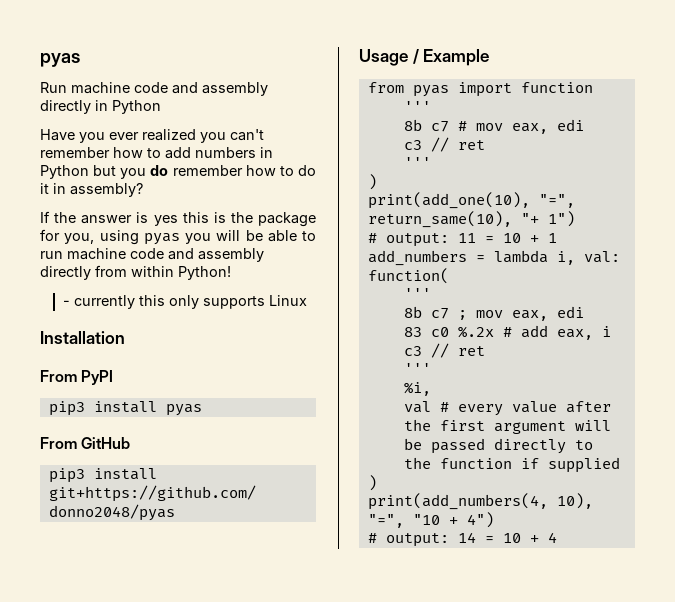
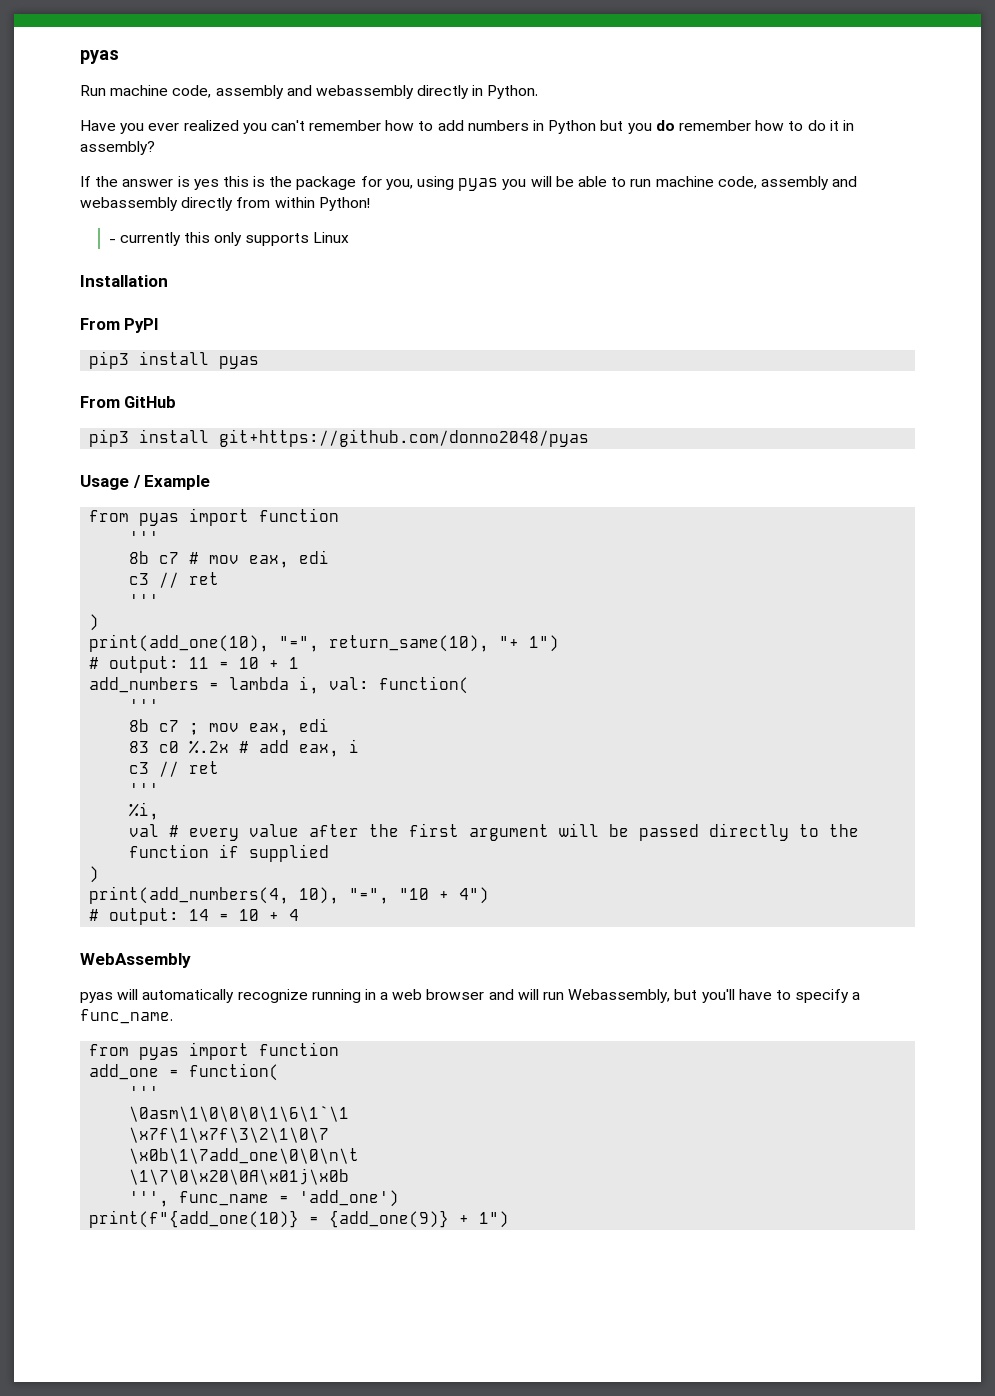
- Run machine code and assembly directly in Python
+ Run machine code, assembly and webassembly directly in Python.
- If the answer is yes this is the package for you, using pyas you will be able to run machine code and assembly directly from within Python!
+ If the answer is yes this is the package for you, using pyas you will be able to run machine code, assembly and webassembly directly from within Python!
+ WebAssembly
+ pyas will automatically recognize running in a web browser and will run Webassembly, but you'll have to specify a func_name.
+ from pyas import function
+ add_one = function(
+ '''
+ \0asm\1\0\0\0\1\6\1`\1
+ \x7f\1\x7f\3\2\1\0\7
+ \x0b\1\7add_one\0\0\n\t
+ \1\7\0\x20\0A\x01j\x0b
+ ''', func_name = 'add_one')
+ print(f"{add_one(10)} = {add_one(9)} + 1")

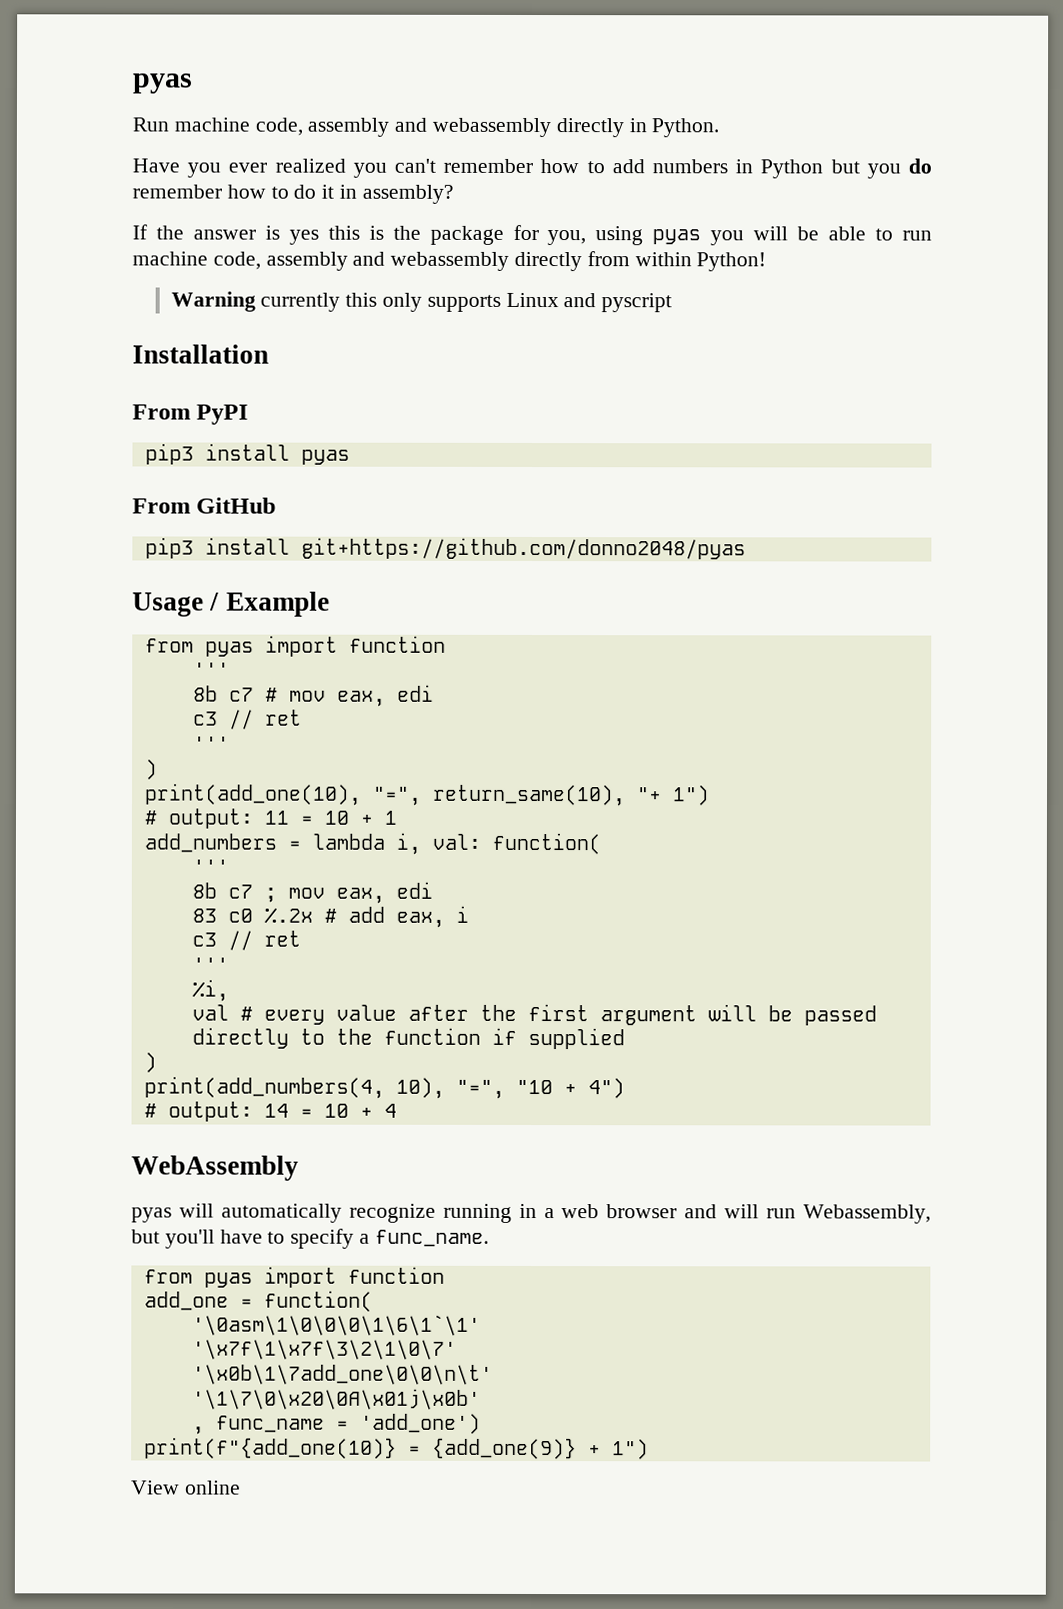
- - currently this only supports Linux
+ Warning currently this only supports Linux and pyscript
  add_one = function(
- '''
- \0asm\1\0\0\0\1\6\1`\1
- \x7f\1\x7f\3\2\1\0\7
- \x0b\1\7add_one\0\0\n\t
- \1\7\0\x20\0A\x01j\x0b
- ''', func_name = 'add_one')
+ '\0asm\1\0\0\0\1\6\1`\1'
+ '\x7f\1\x7f\3\2\1\0\7'
+ '\x0b\1\7add_one\0\0\n\t'
+ '\1\7\0\x20\0A\x01j\x0b'
+ , func_name = 'add_one')
+ View online

